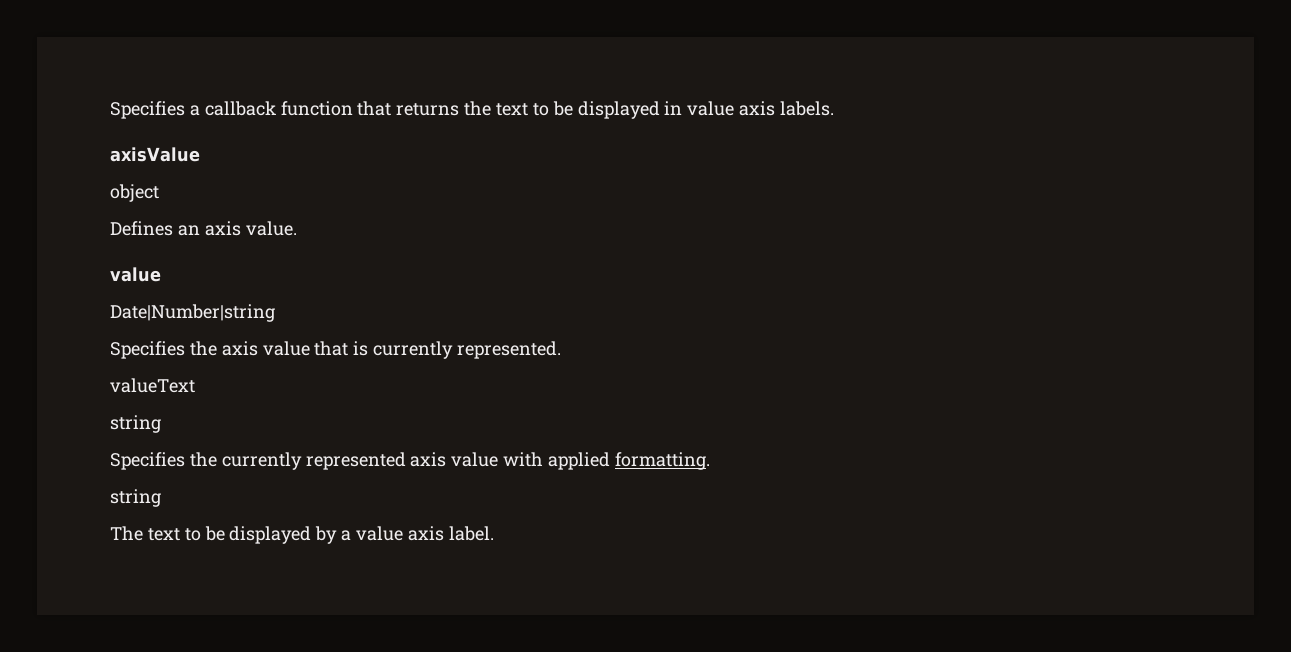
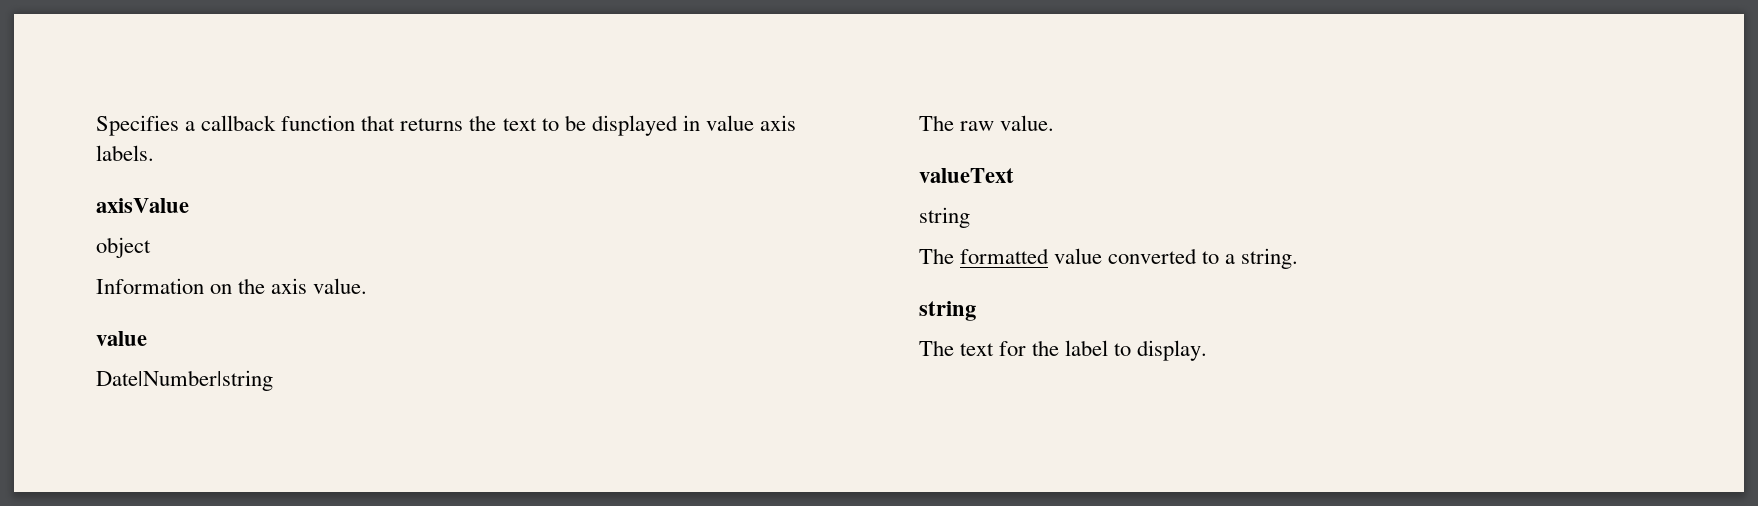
- Defines an axis value.
+ Information on the axis value.
- Specifies the axis value that is currently represented.
+ The raw value.
  valueText
  string
- Specifies the currently represented axis value with applied formatting.
+ The formatted value converted to a string.
  string
- The text to be displayed by a value axis label.
+ The text for the label to display.

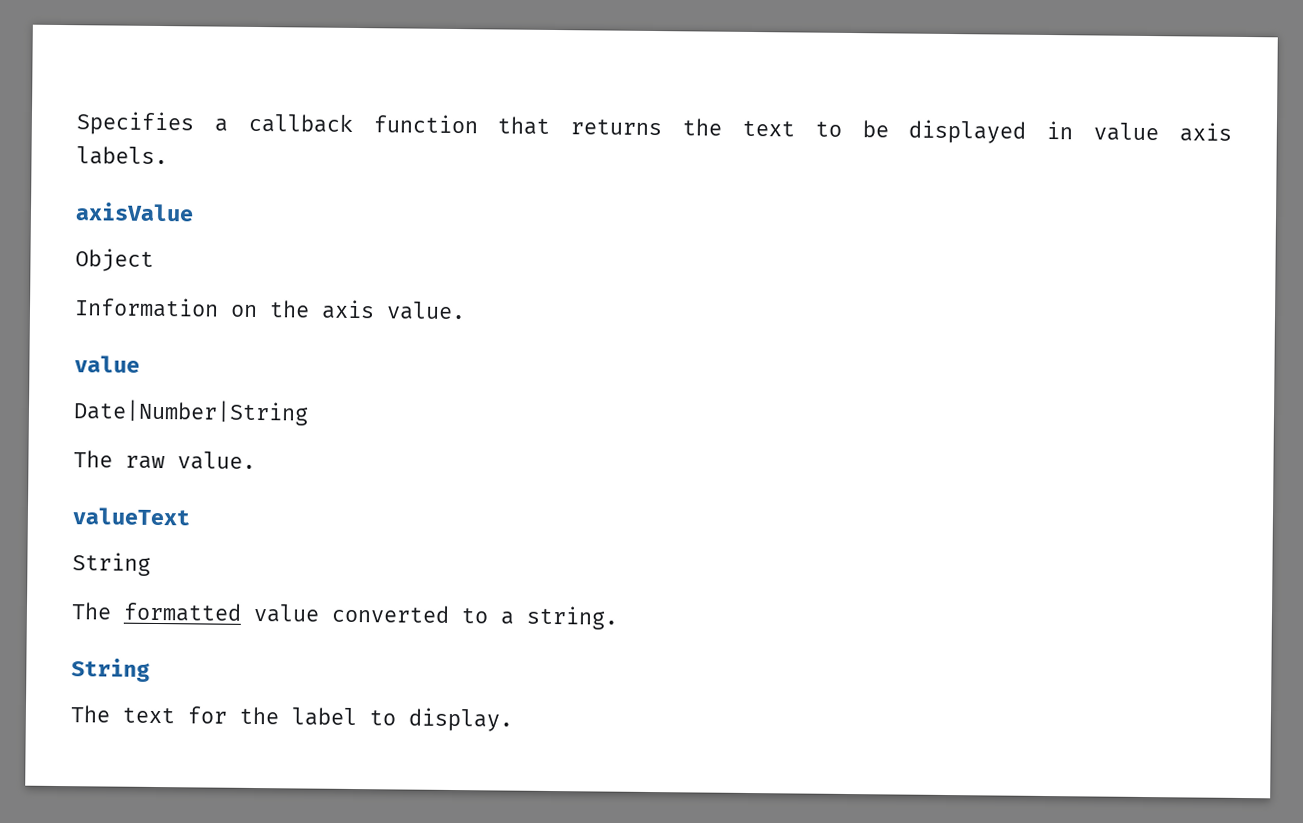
- object
+ Object
- Date|Number|string
+ Date|Number|String
  valueText
- string
+ String
  The formatted value converted to a string.
- string
+ String

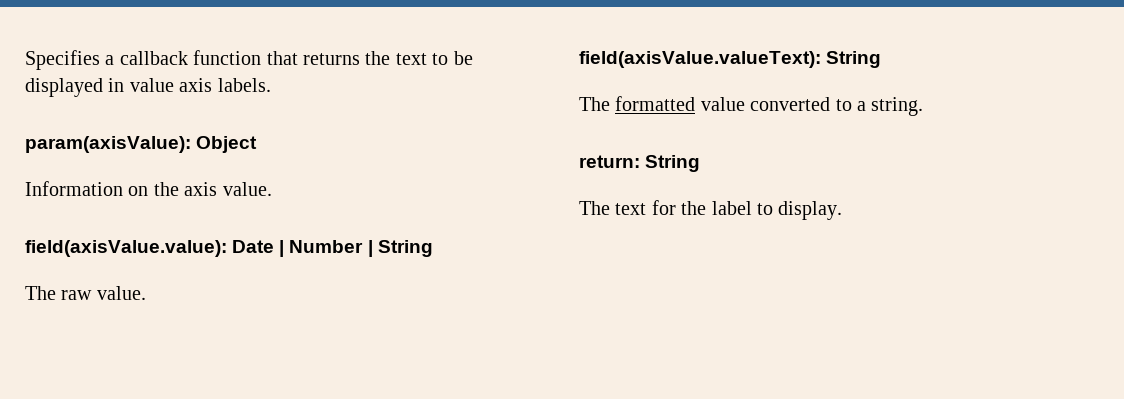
- axisValue
- Object
+ param(axisValue): Object
  Information on the axis value.
- value
- Date|Number|String
+ field(axisValue.value): Date | Number | String
- valueText
- String
+ field(axisValue.valueText): String
  The formatted value converted to a string.
- String
+ return: String

